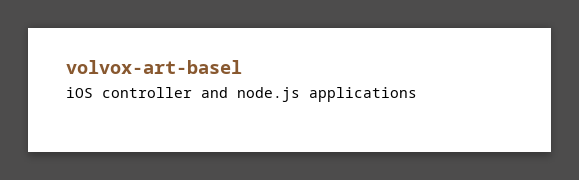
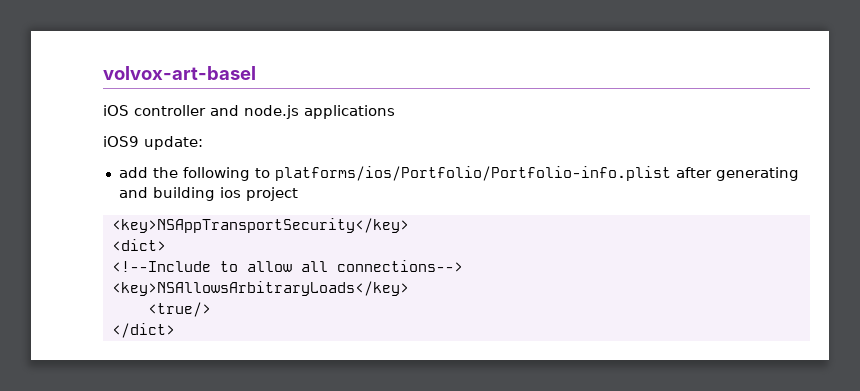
+ iOS9 update:
+ add the following to platforms/ios/Portfolio/Portfolio-info.plist after generating and building ios project
+ <key>NSAppTransportSecurity</key>
+ <dict>
+ <!--Include to allow all connections-->
+ <key>NSAllowsArbitraryLoads</key>
+ <true/>
+ </dict>

